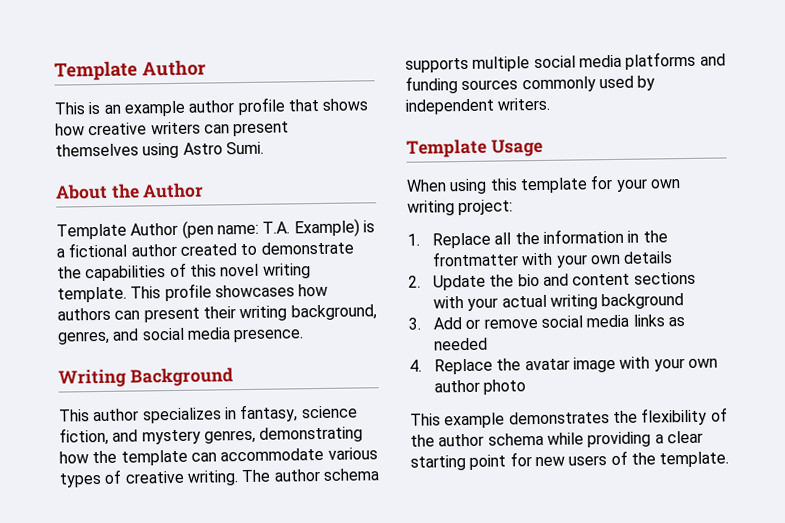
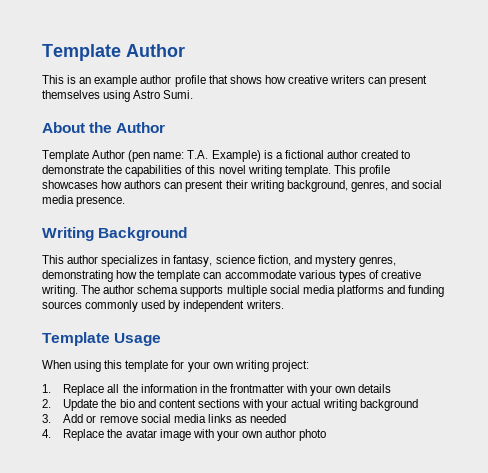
- This example demonstrates the flexibility of the author schema while providing a clear starting point for new users of the template.

